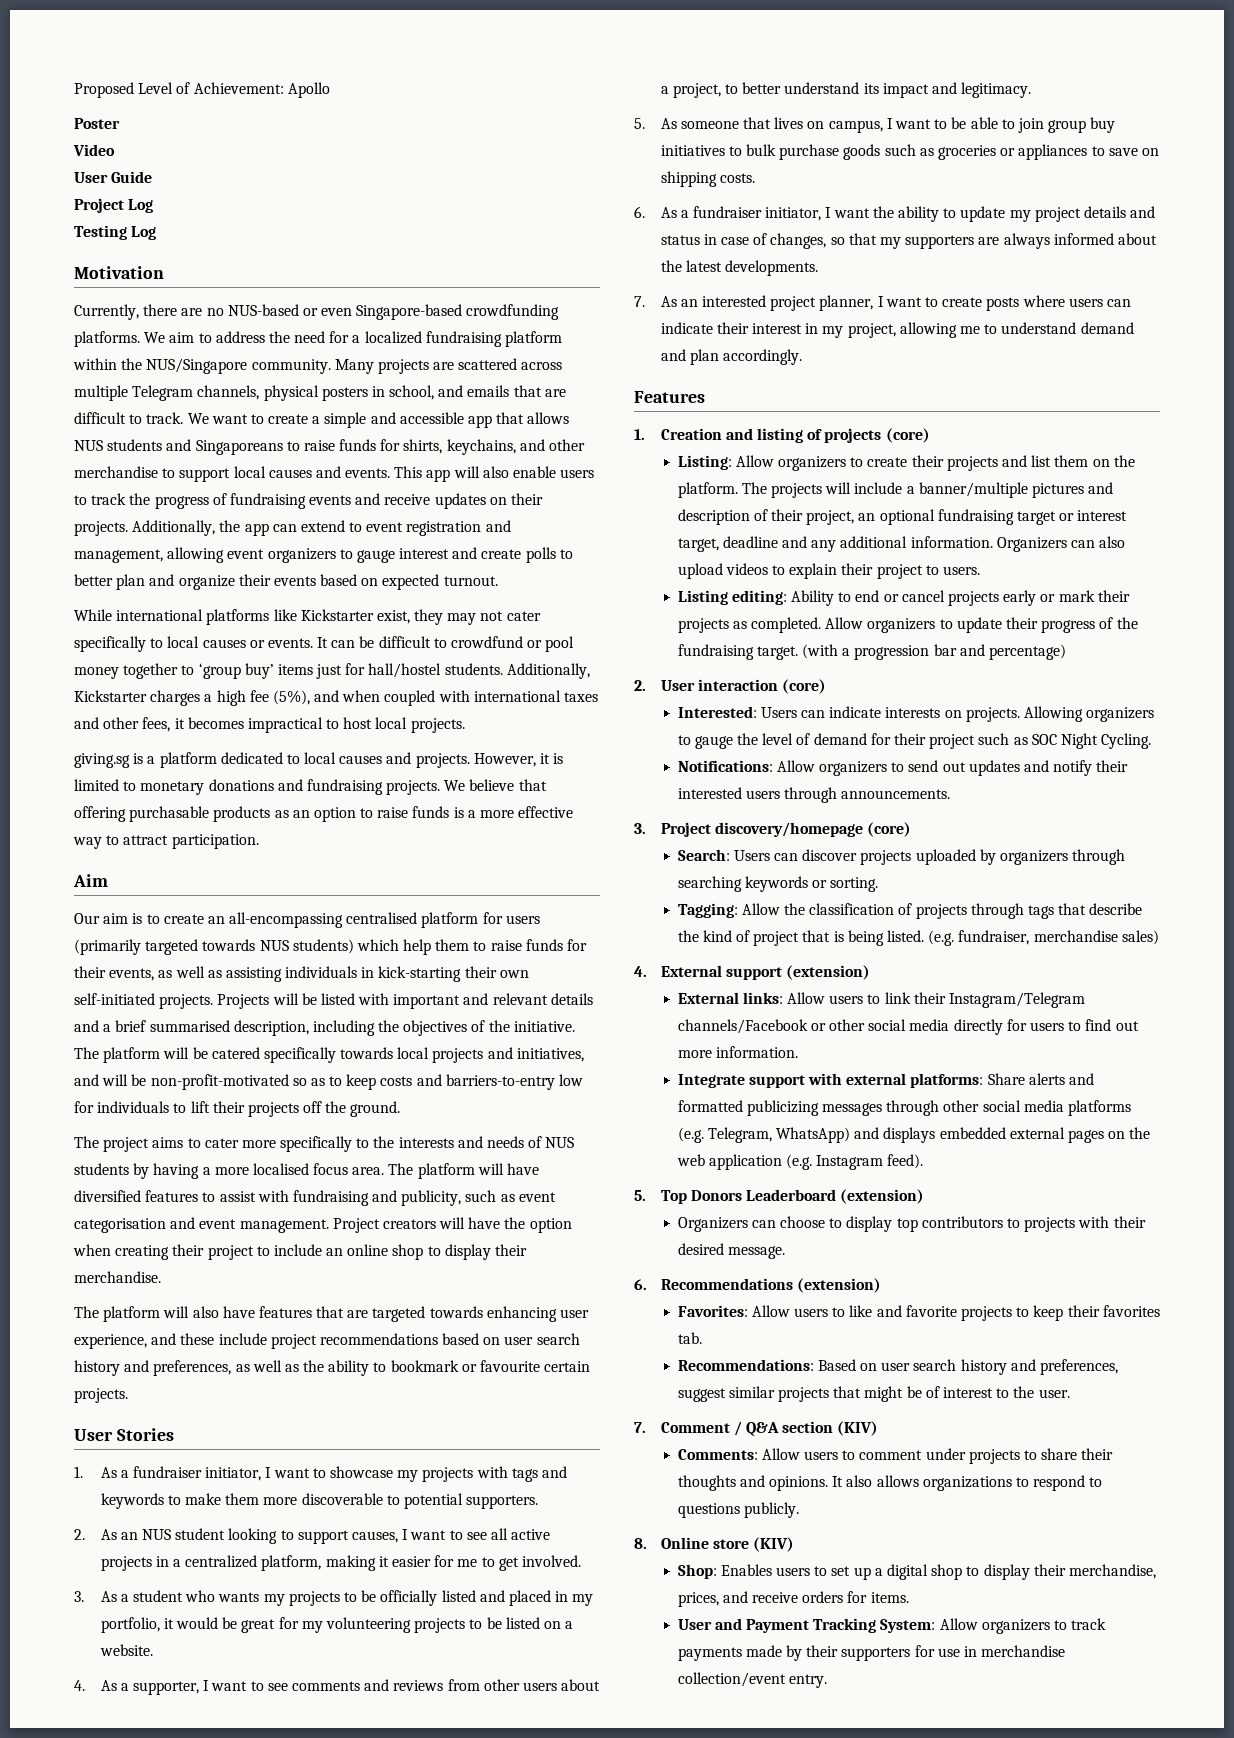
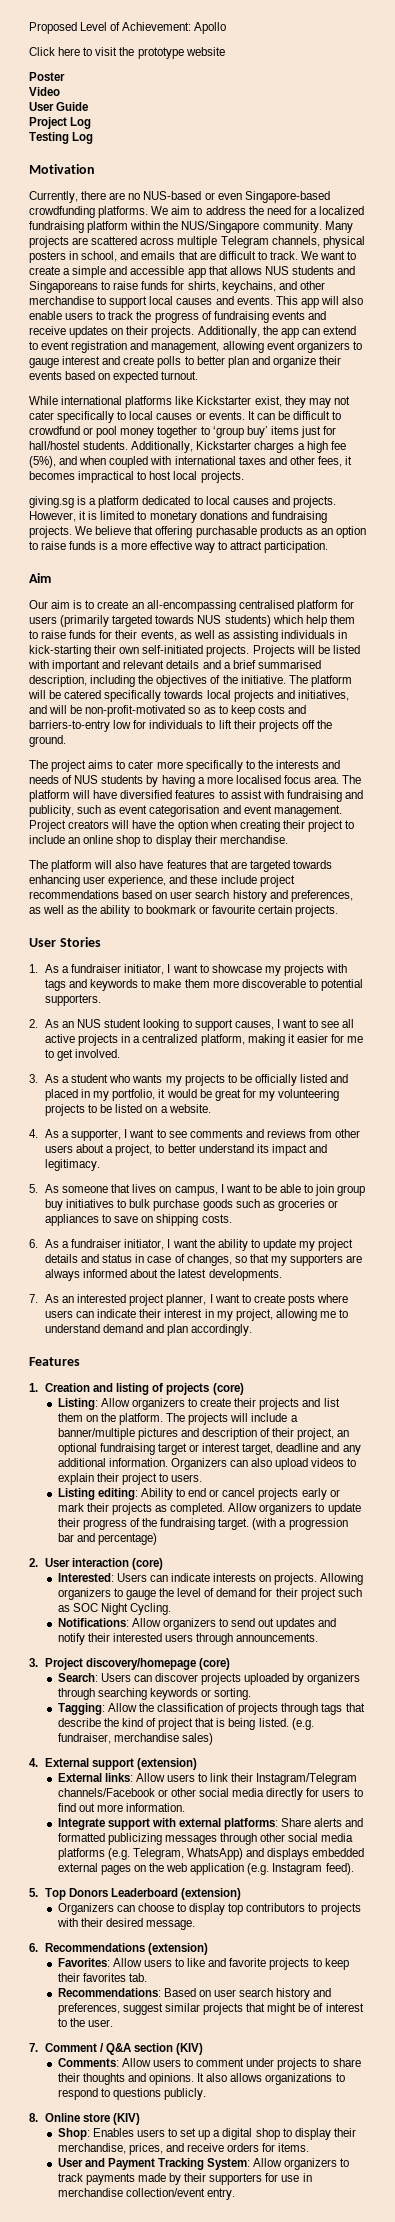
+ Click here to visit the prototype website

